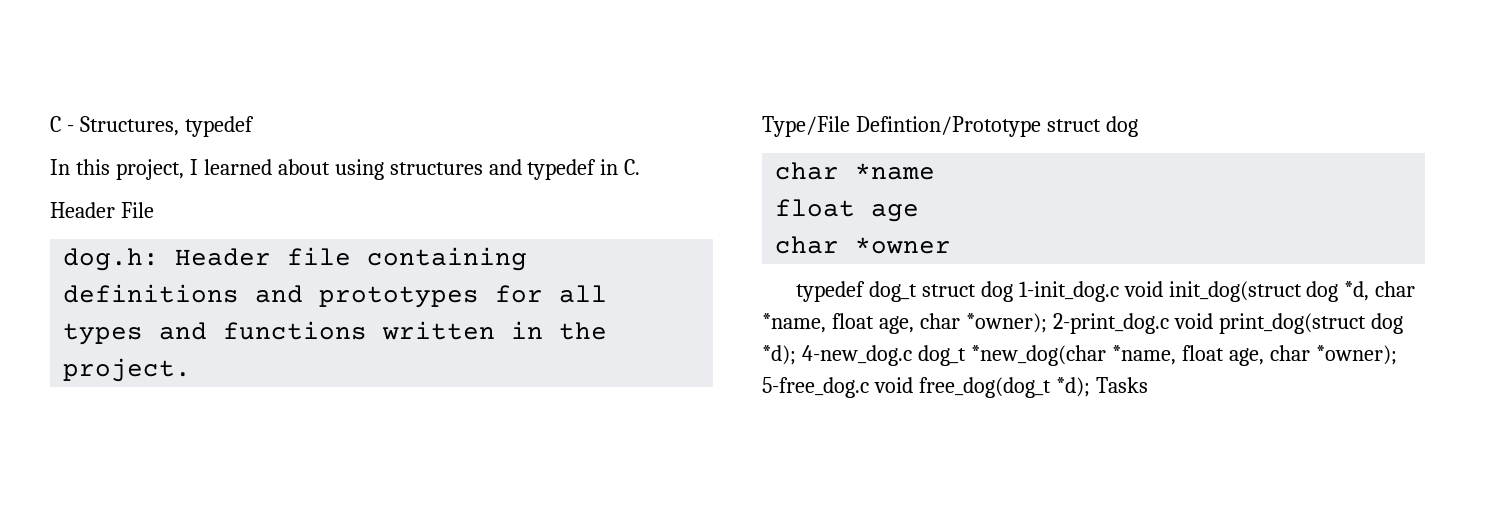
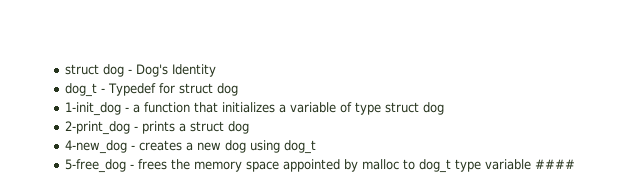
- C - Structures, typedef
- In this project, I learned about using structures and typedef in C.
- Header File
- dog.h: Header file containing definitions and prototypes for all types and functions written in the project.
- Type/File Defintion/Prototype struct dog
- char *name
- float age
- char *owner
- typedef dog_t struct dog 1-init_dog.c void init_dog(struct dog *d, char *name, float age, char *owner); 2-print_dog.c void print_dog(struct dog *d); 4-new_dog.c dog_t *new_dog(char *name, float age, char *owner); 5-free_dog.c void free_dog(dog_t *d); Tasks
+ struct dog - Dog's Identity
+ dog_t - Typedef for struct dog
+ 1-init_dog - a function that initializes a variable of type struct dog
+ 2-print_dog - prints a struct dog
+ 4-new_dog - creates a new dog using dog_t
+ 5-free_dog - frees the memory space appointed by malloc to dog_t type variable ####

